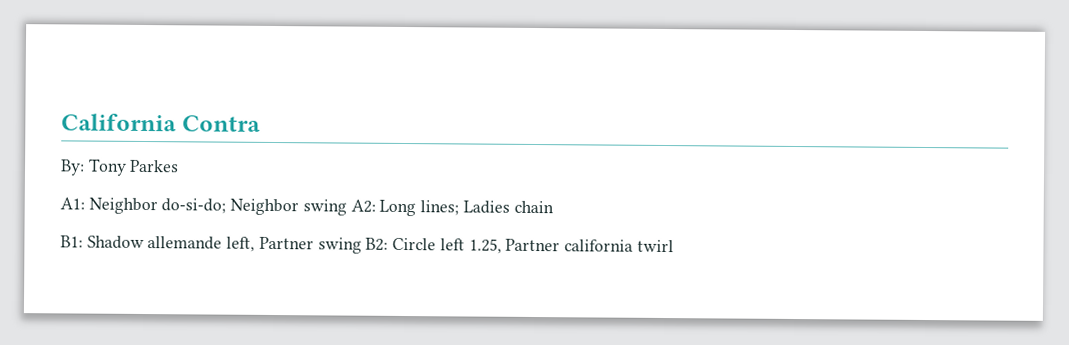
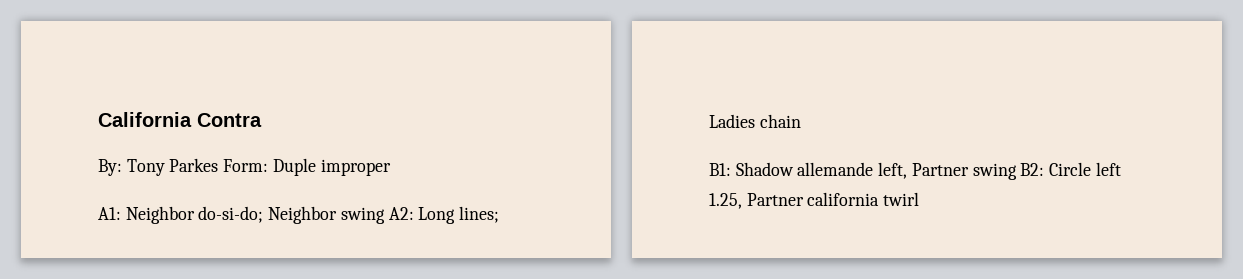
- By: Tony Parkes
+ By: Tony Parkes Form: Duple improper

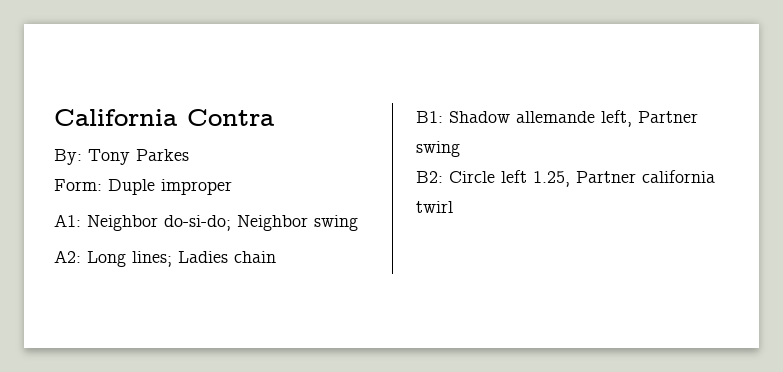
- By: Tony Parkes Form: Duple improper
+ By: Tony Parkes
+ Form: Duple improper
- A1: Neighbor do-si-do; Neighbor swing A2: Long lines; Ladies chain
+ A1: Neighbor do-si-do; Neighbor swing
+ A2: Long lines; Ladies chain
- B1: Shadow allemande left, Partner swing B2: Circle left 1.25, Partner california twirl
+ B1: Shadow allemande left, Partner swing
+ B2: Circle left 1.25, Partner california twirl

